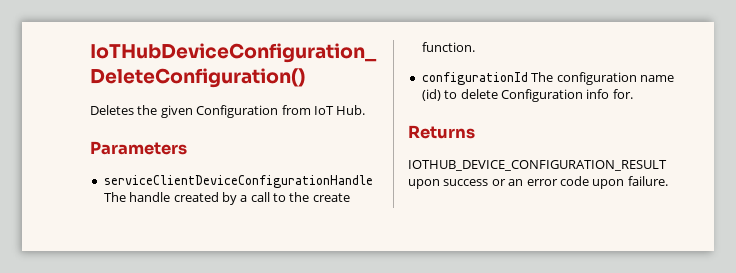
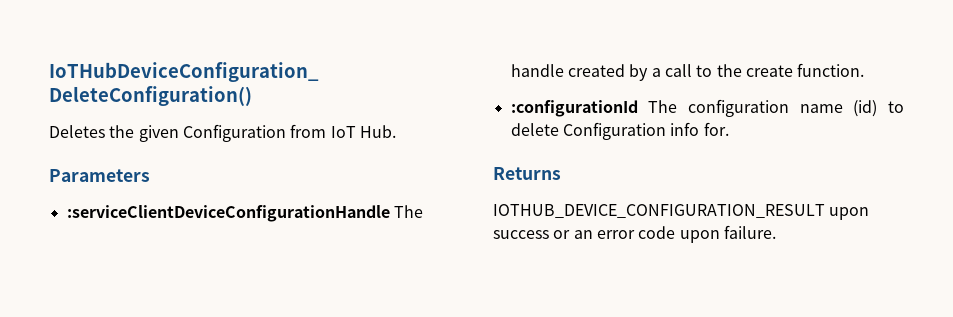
- serviceClientDeviceConfigurationHandle The handle created by a call to the create function.
+ :serviceClientDeviceConfigurationHandle The handle created by a call to the create function.
- configurationId The configuration name (id) to delete Configuration info for.
+ :configurationId The configuration name (id) to delete Configuration info for.

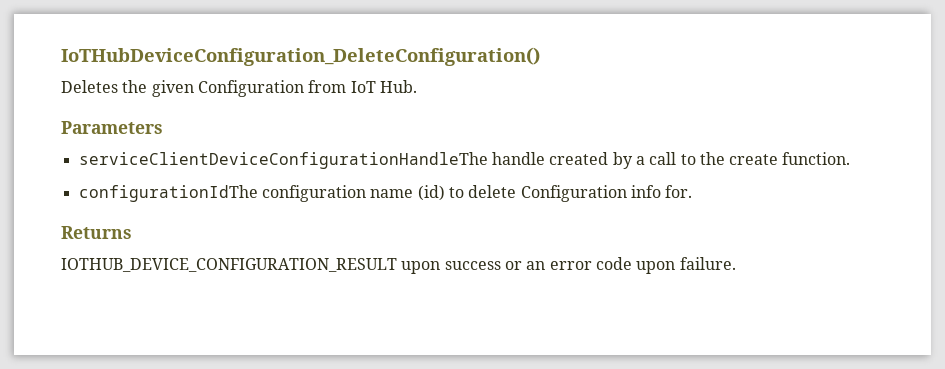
- :serviceClientDeviceConfigurationHandle The handle created by a call to the create function.
+ serviceClientDeviceConfigurationHandleThe handle created by a call to the create function.
- :configurationId The configuration name (id) to delete Configuration info for.
+ configurationIdThe configuration name (id) to delete Configuration info for.

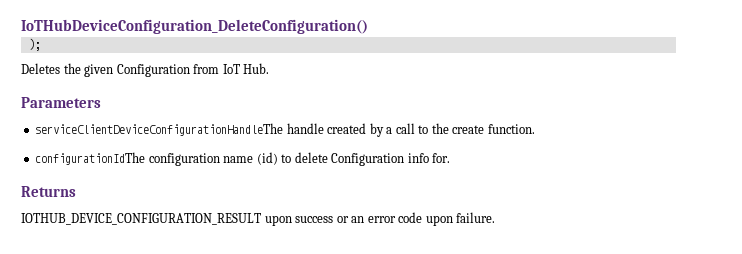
+ );

